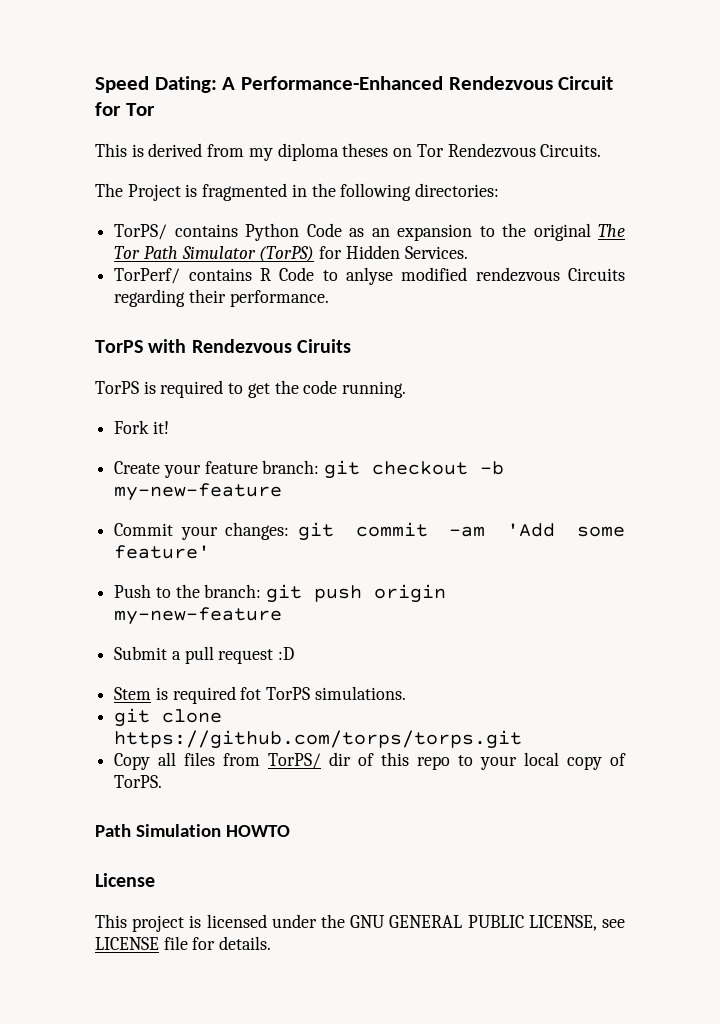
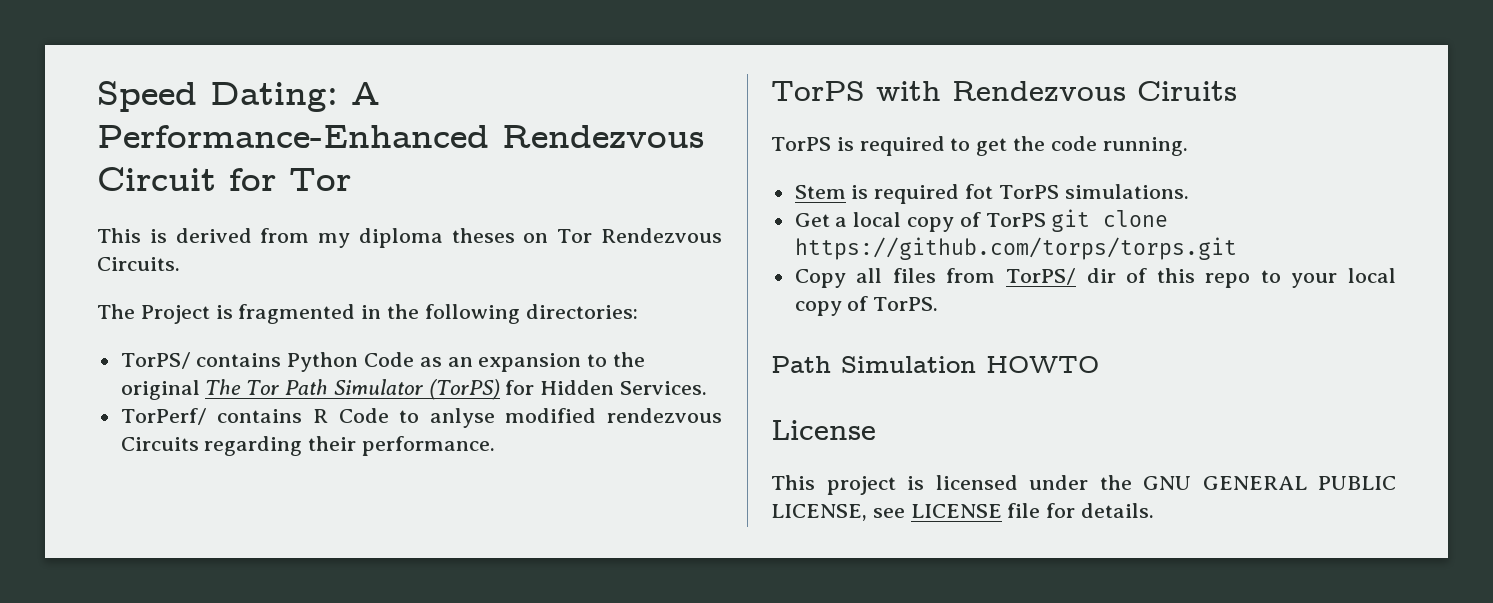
- Fork it!
- Create your feature branch: git checkout -b my-new-feature
- Commit your changes: git commit -am 'Add some feature'
- Push to the branch: git push origin my-new-feature
- Submit a pull request :D
- git clone https://github.com/torps/torps.git
+ Get a local copy of TorPS git clone https://github.com/torps/torps.git

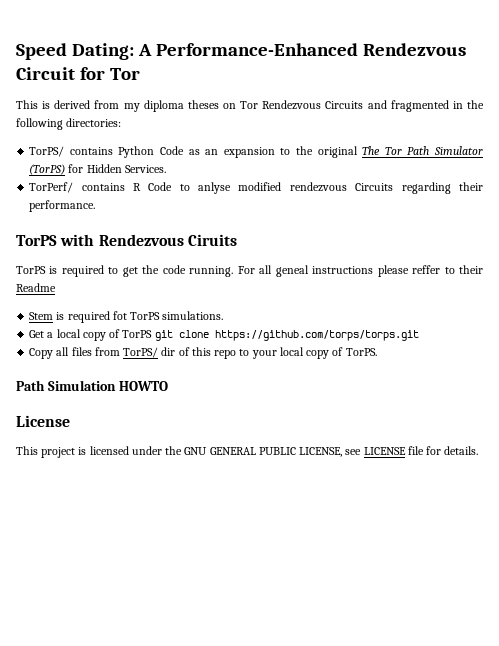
- This is derived from my diploma theses on Tor Rendezvous Circuits.
- The Project is fragmented in the following directories:
+ This is derived from my diploma theses on Tor Rendezvous Circuits and fragmented in the following directories:
+ For all geneal instructions please reffer to their Readme

